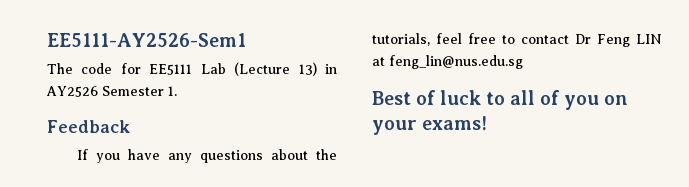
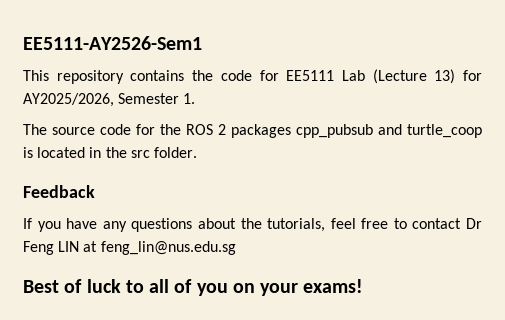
- The code for EE5111 Lab (Lecture 13) in AY2526 Semester 1.
+ This repository contains the code for EE5111 Lab (Lecture 13) for AY2025/2026, Semester 1.
+ The source code for the ROS 2 packages cpp_pubsub and turtle_coop is located in the src folder.

